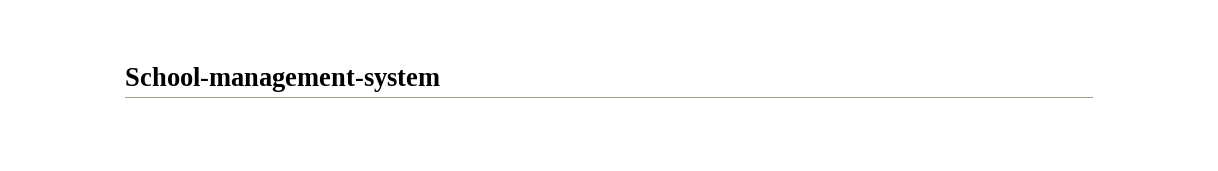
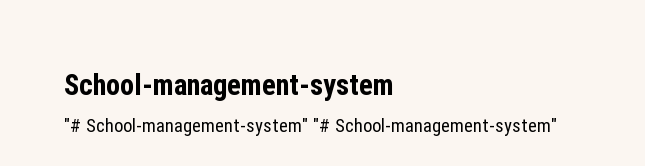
+ "# School-management-system" "# School-management-system"

